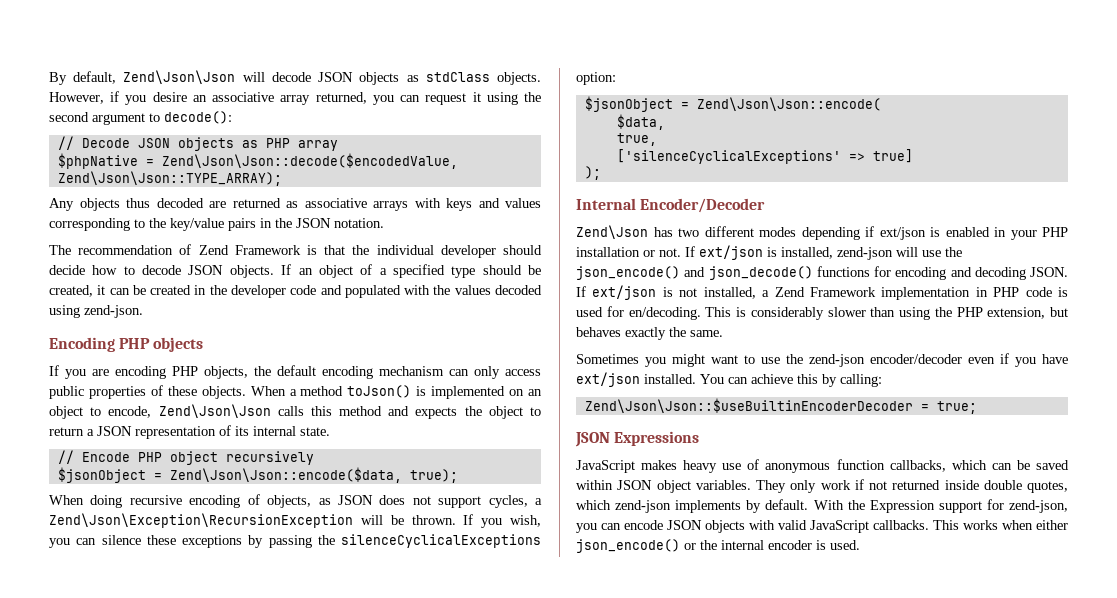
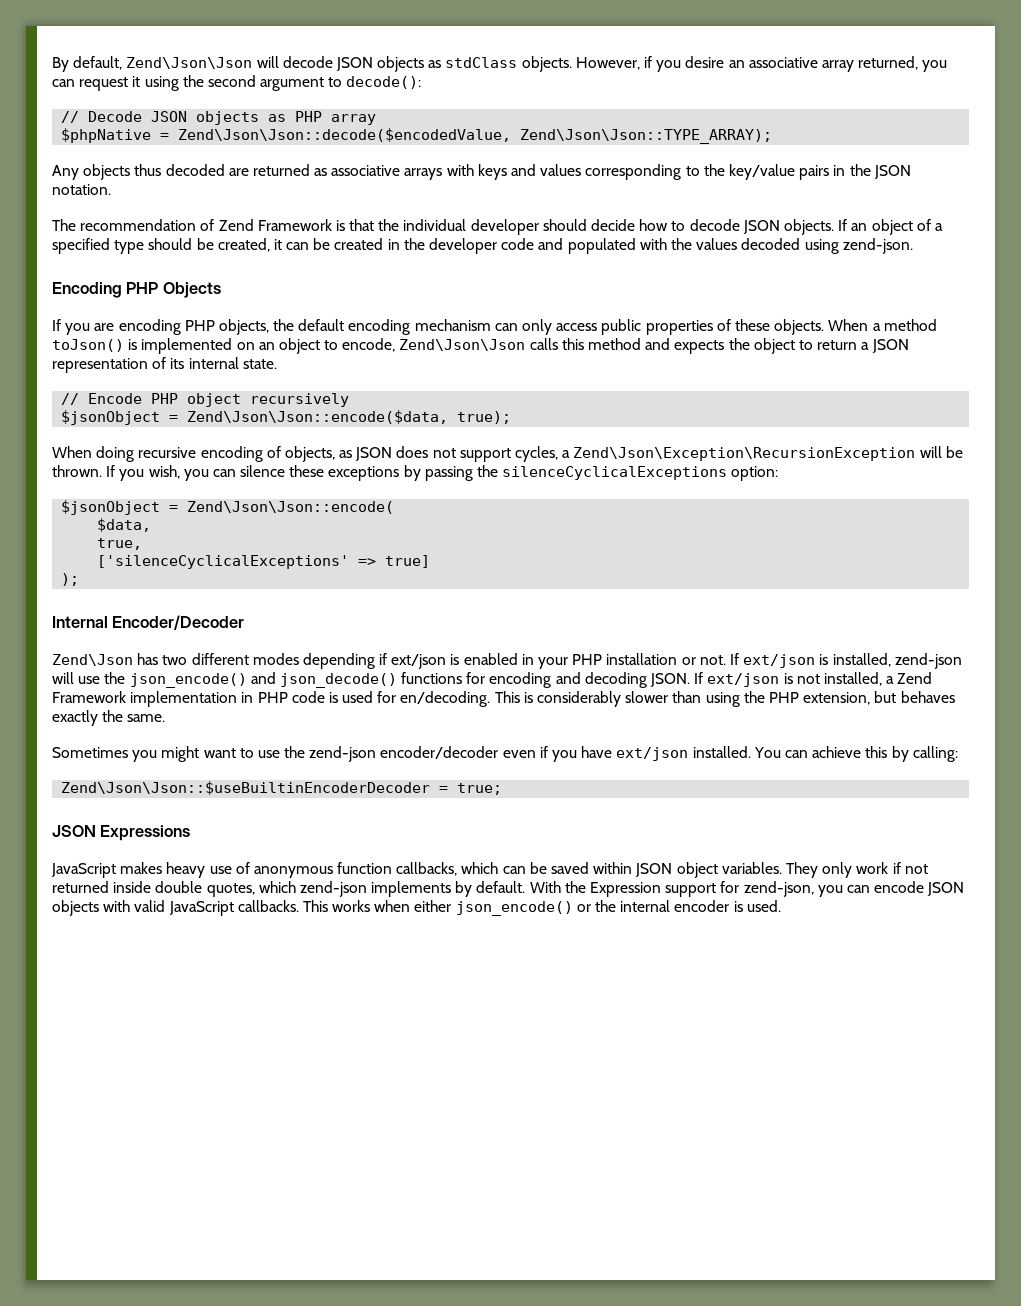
- Encoding PHP objects
+ Encoding PHP Objects

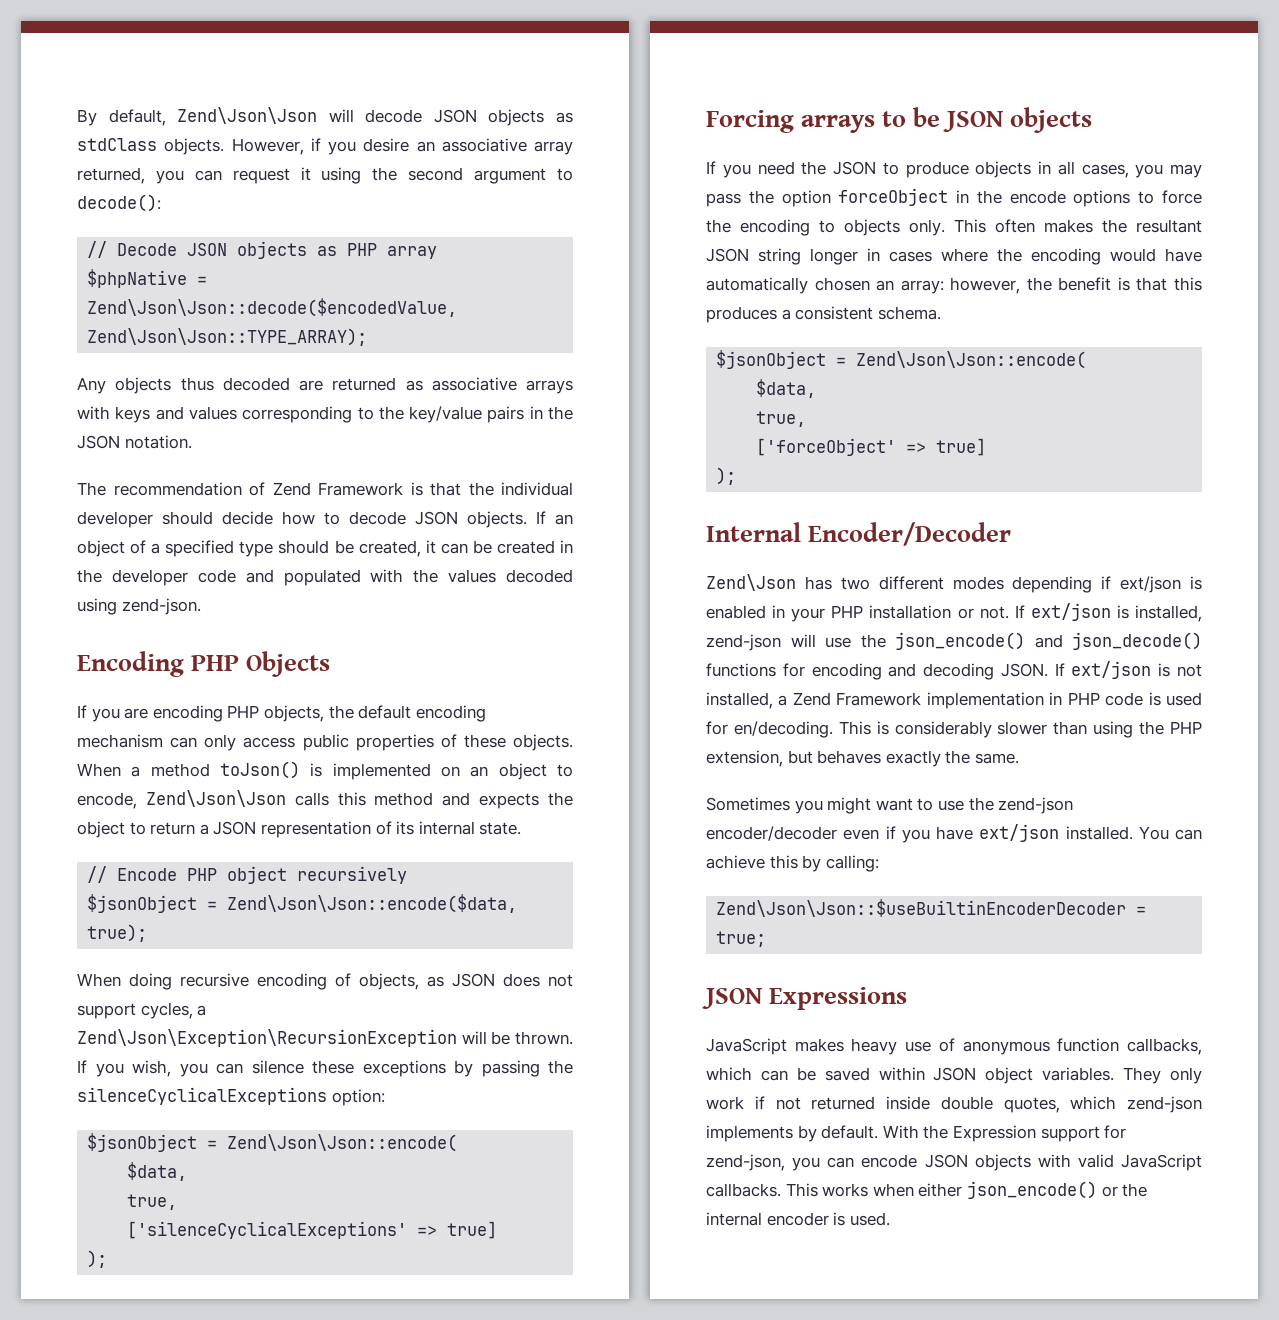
+ Forcing arrays to be JSON objects
+ If you need the JSON to produce objects in all cases, you may pass the option forceObject in the encode options to force the encoding to objects only. This often makes the resultant JSON string longer in cases where the encoding would have automatically chosen an array: however, the benefit is that this produces a consistent schema.
+ $jsonObject = Zend\Json\Json::encode(
+ $data,
+ true,
+ ['forceObject' => true]
+ );

